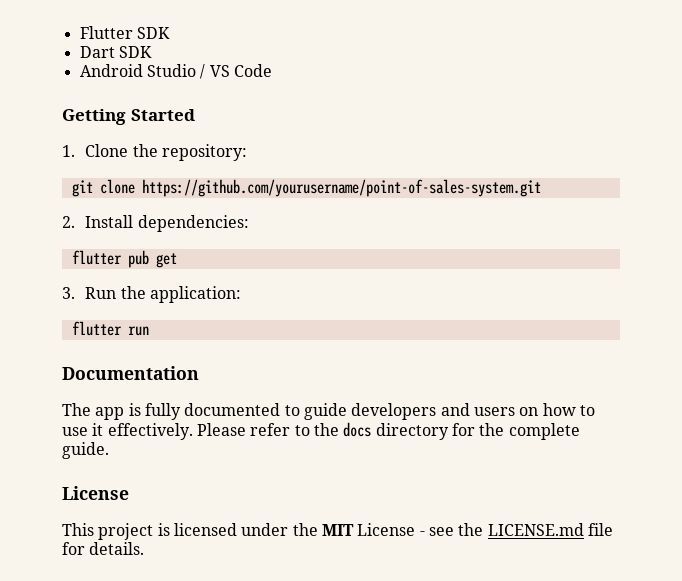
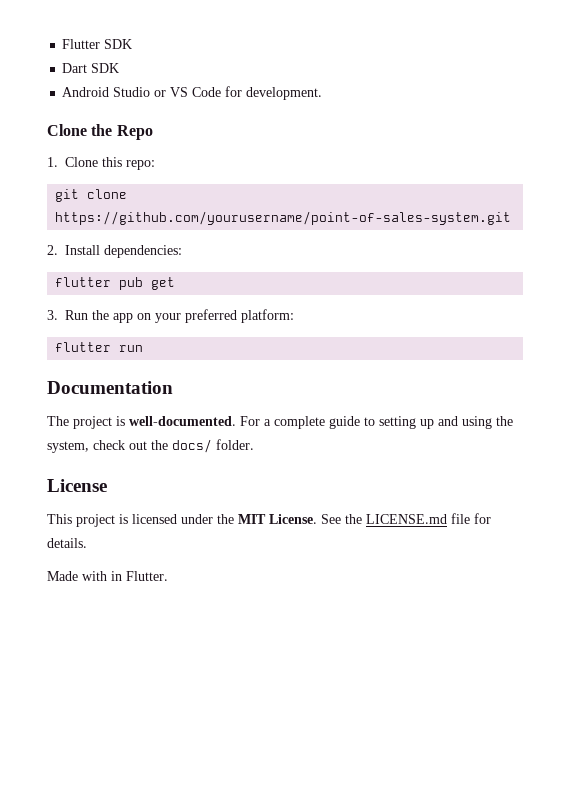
- Android Studio / VS Code
- Getting Started
+ Android Studio or VS Code for development.
+ Clone the Repo
- 1. Clone the repository:
+ 1. Clone this repo:
- 3. Run the application:
+ 3. Run the app on your preferred platform:
- The app is fully documented to guide developers and users on how to use it effectively. Please refer to the docs directory for the complete guide.
+ The project is well-documented. For a complete guide to setting up and using the system, check out the docs/ folder.
- This project is licensed under the MIT License - see the LICENSE.md file for details.
+ This project is licensed under the MIT License. See the LICENSE.md file for details.
+ Made with in Flutter.

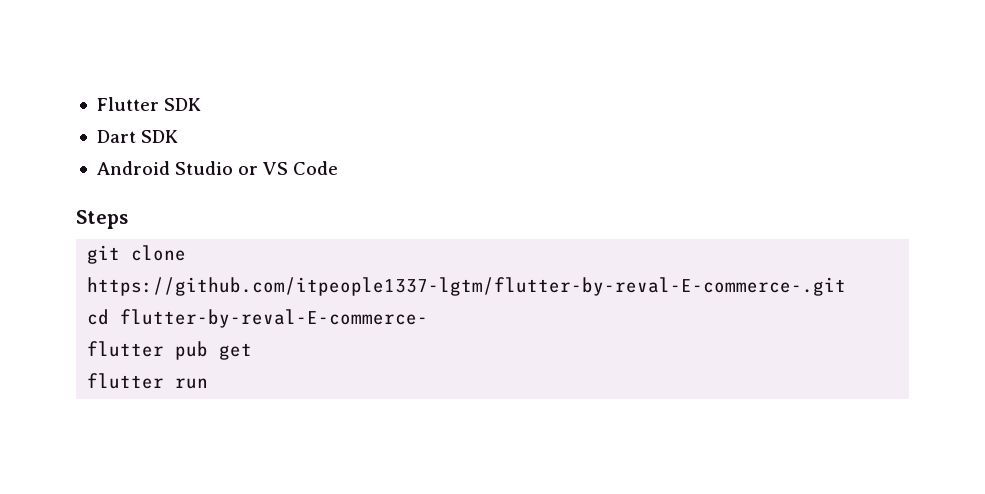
- Android Studio or VS Code for development.
- Clone the Repo
- 1. Clone this repo:
- git clone https://github.com/yourusername/point-of-sales-system.git
- 2. Install dependencies:
+ Android Studio or VS Code
+ Steps
+ git clone https://github.com/itpeople1337-lgtm/flutter-by-reval-E-commerce-.git
+ cd flutter-by-reval-E-commerce-
  flutter pub get
- 3. Run the app on your preferred platform:
  flutter run
- Documentation
- The project is well-documented. For a complete guide to setting up and using the system, check out the docs/ folder.
- License
- This project is licensed under the MIT License. See the LICENSE.md file for details.
- Made with in Flutter.

